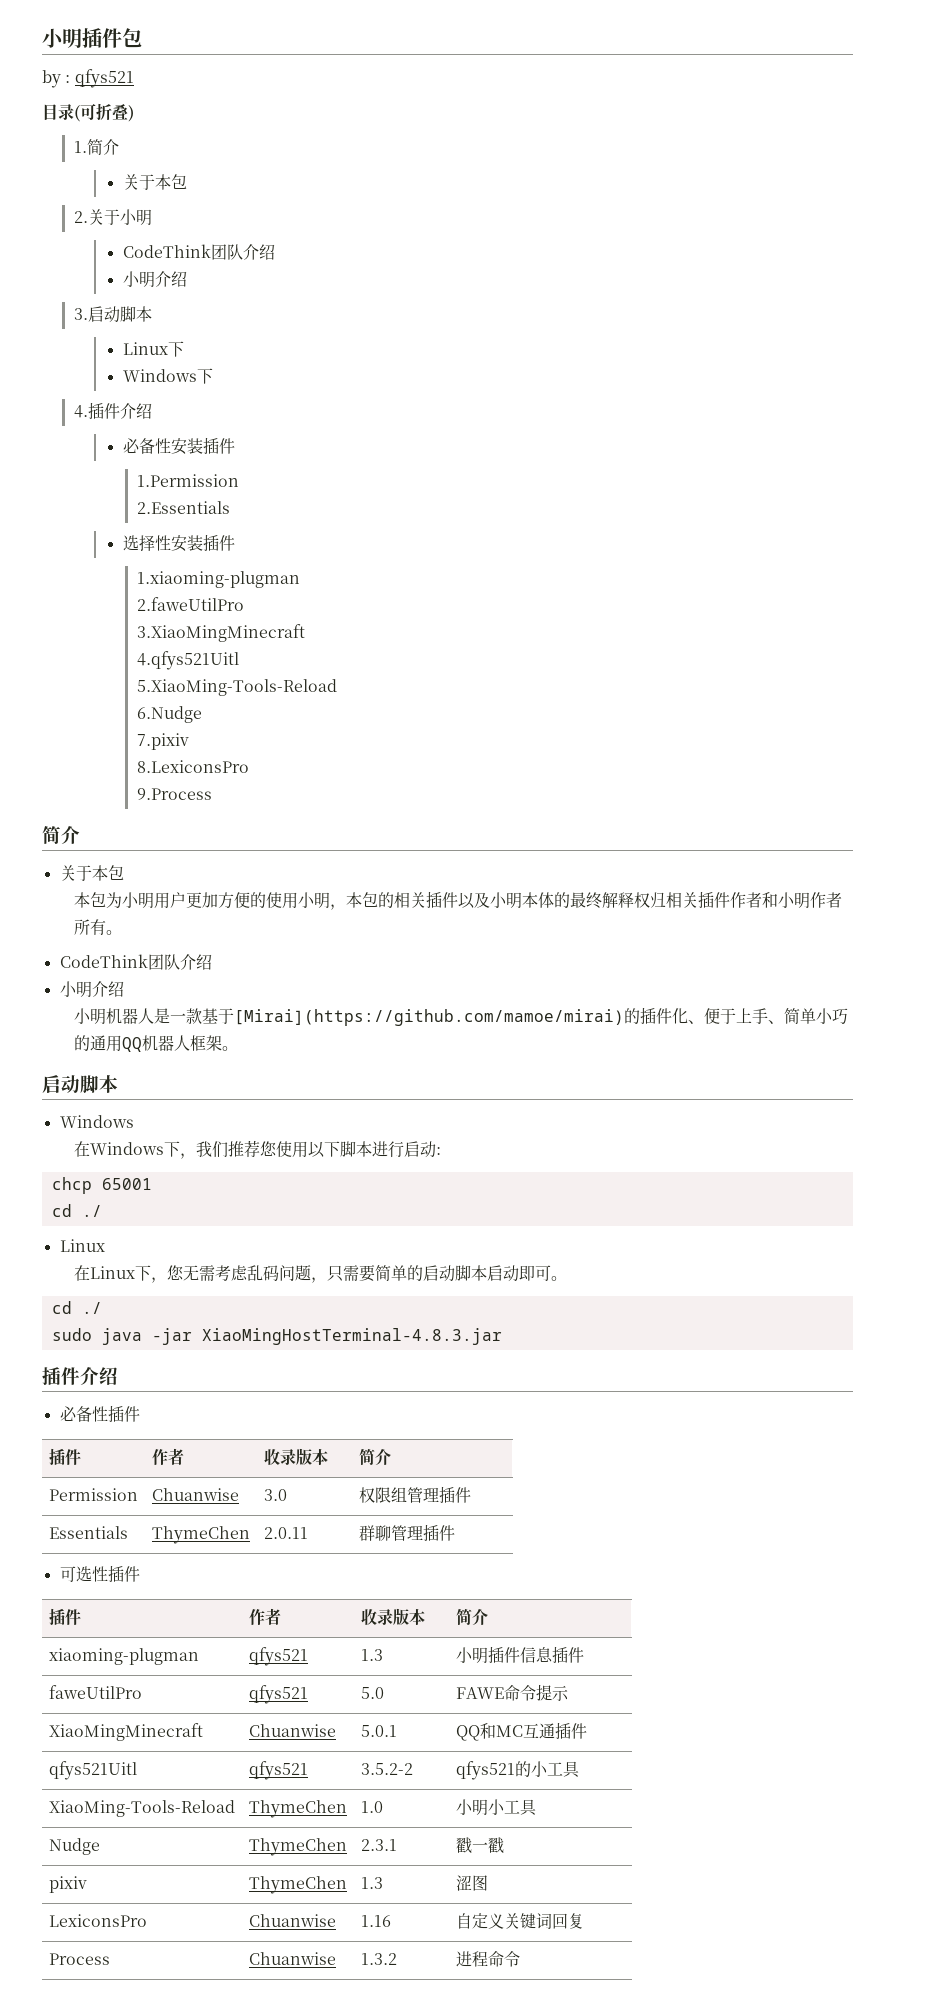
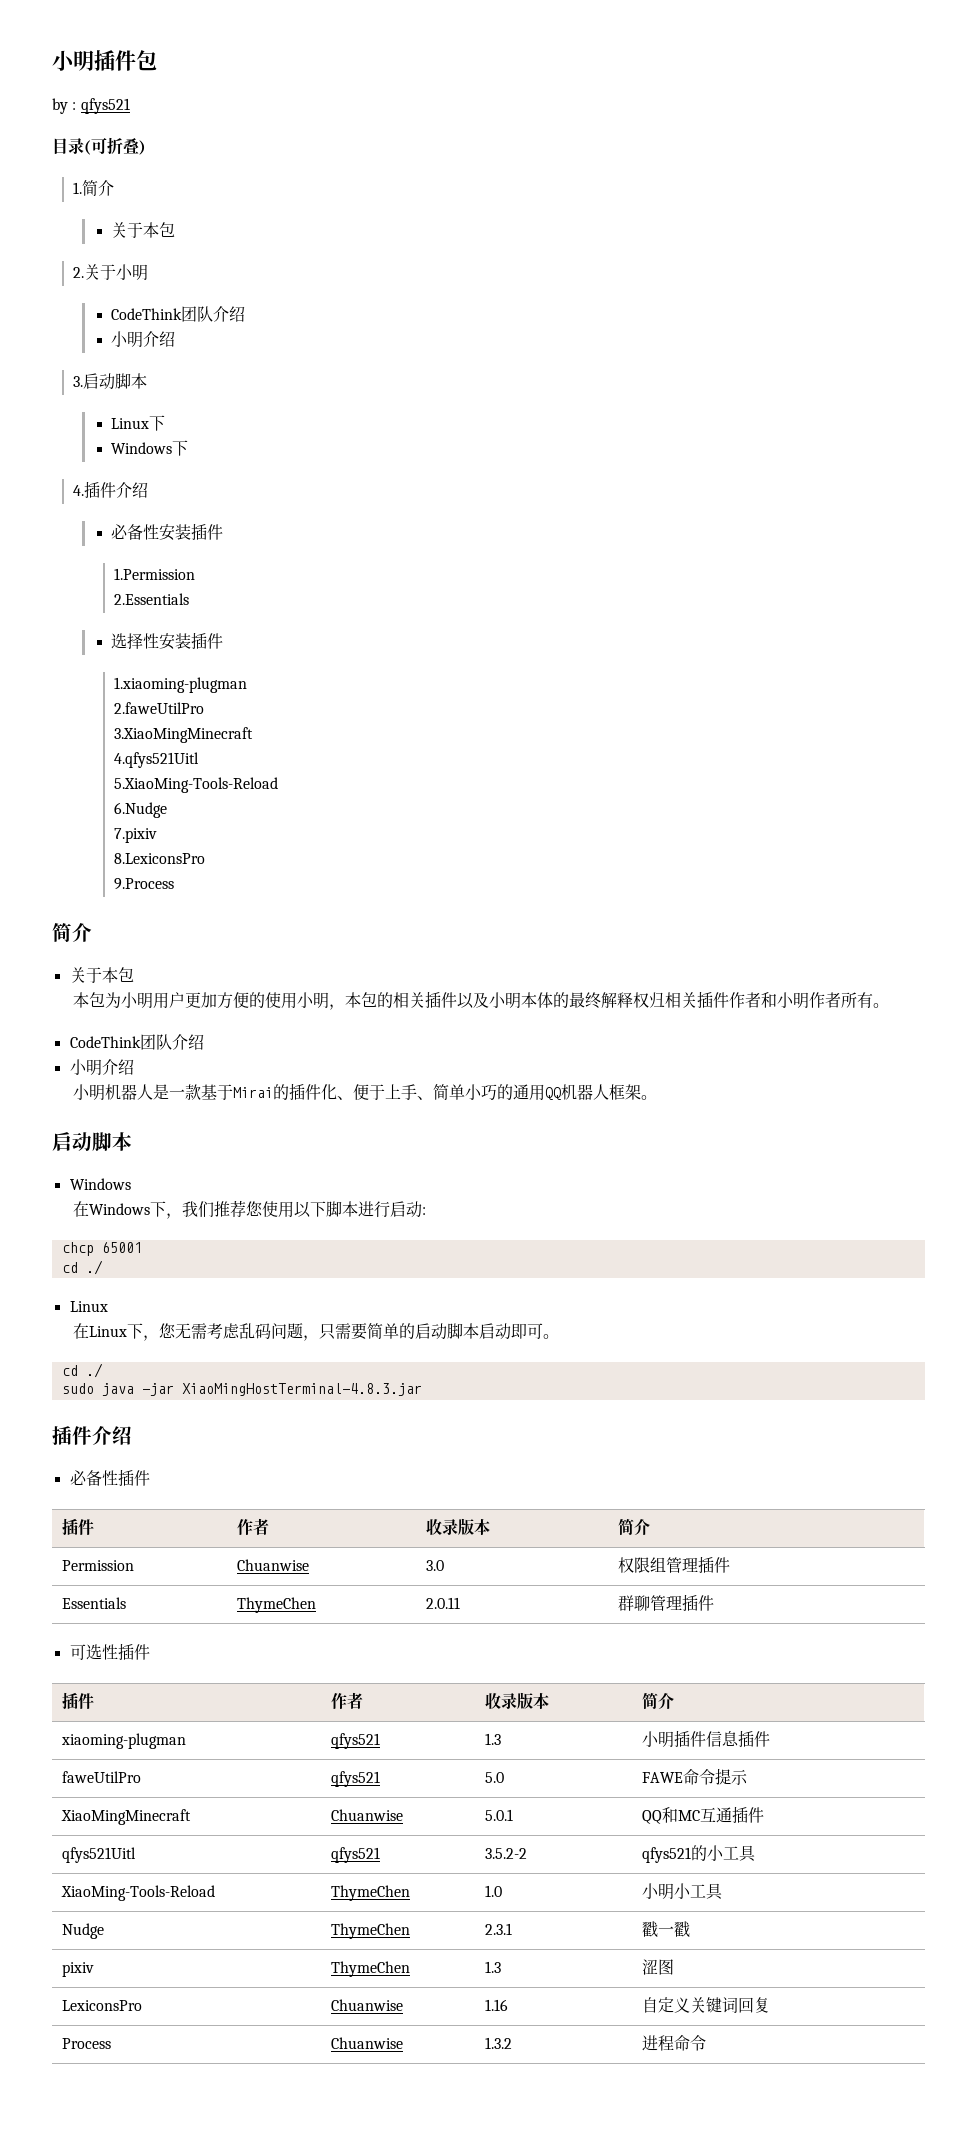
- 小明机器人是一款基于[Mirai](https://github.com/mamoe/mirai)的插件化、便于上手、简单小巧的通用QQ机器人框架。
+ 小明机器人是一款基于Mirai的插件化、便于上手、简单小巧的通用QQ机器人框架。

